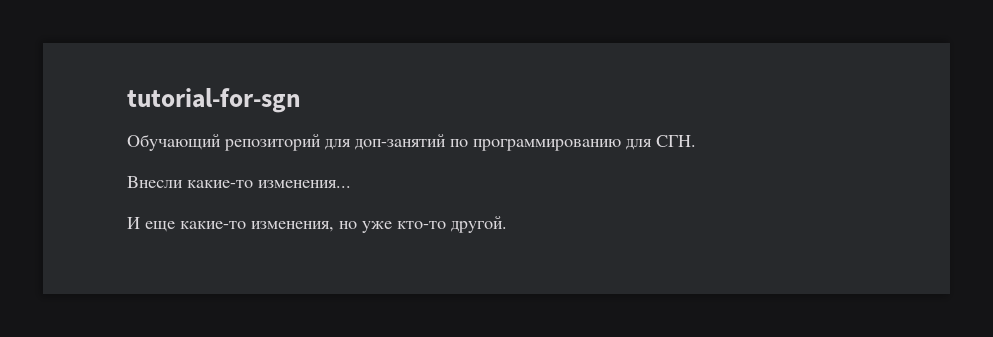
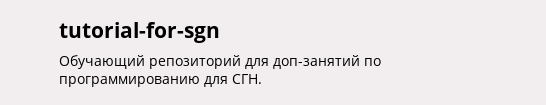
- Внесли какие-то изменения...
- И еще какие-то изменения, но уже кто-то другой.

